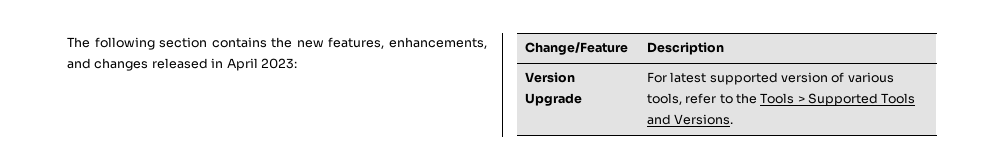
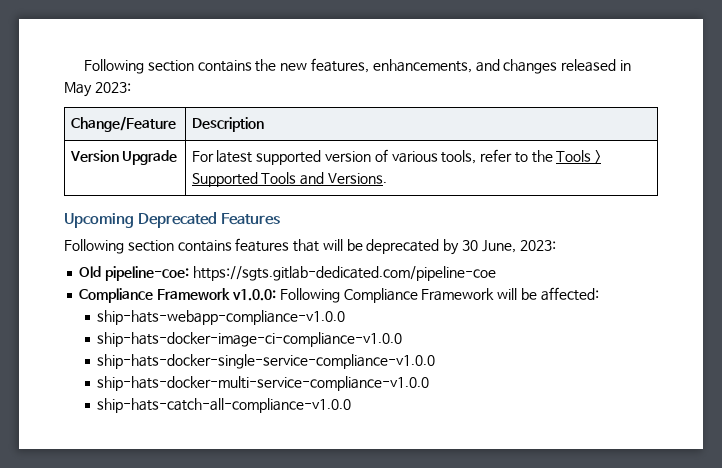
- The following section contains the new features, enhancements, and changes released in April 2023:
+ Following section contains the new features, enhancements, and changes released in May 2023:
+ Upcoming Deprecated Features
+ Following section contains features that will be deprecated by 30 June, 2023:
+ Old pipeline-coe: https://sgts.gitlab-dedicated.com/pipeline-coe
+ Compliance Framework v1.0.0: Following Compliance Framework will be affected:
+ ship-hats-webapp-compliance-v1.0.0
+ ship-hats-docker-image-ci-compliance-v1.0.0
+ ship-hats-docker-single-service-compliance-v1.0.0
+ ship-hats-docker-multi-service-compliance-v1.0.0
+ ship-hats-catch-all-compliance-v1.0.0

